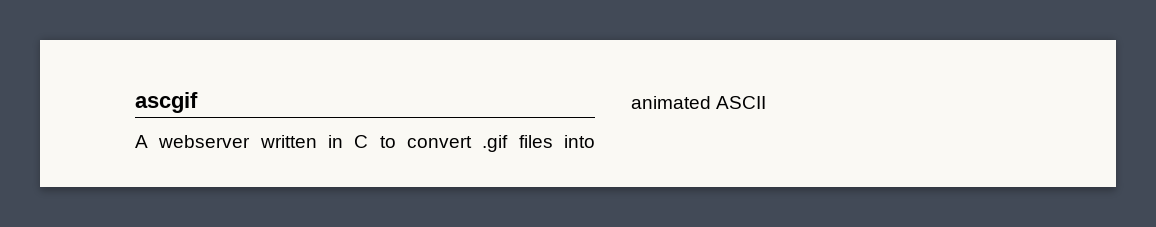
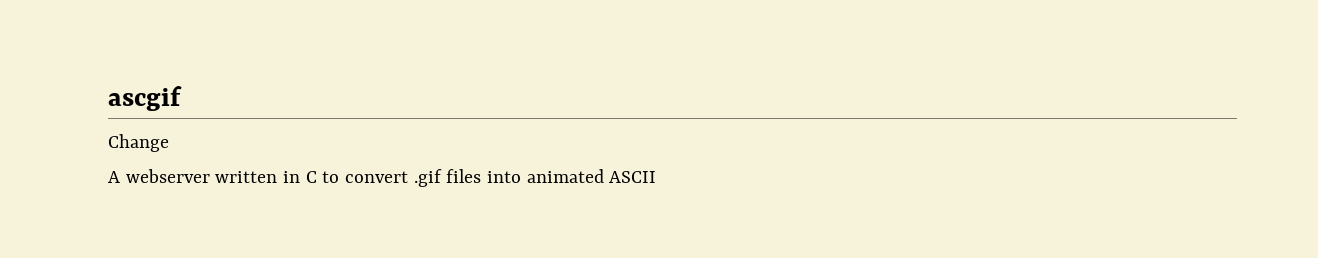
+ Change

